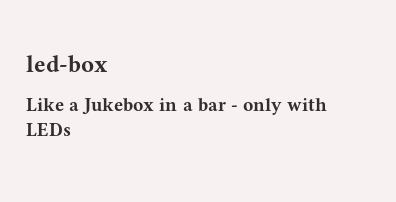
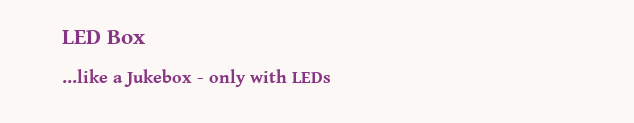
- led-box
- Like a Jukebox in a bar - only with LEDs
+ LED Box
+ ...like a Jukebox - only with LEDs

